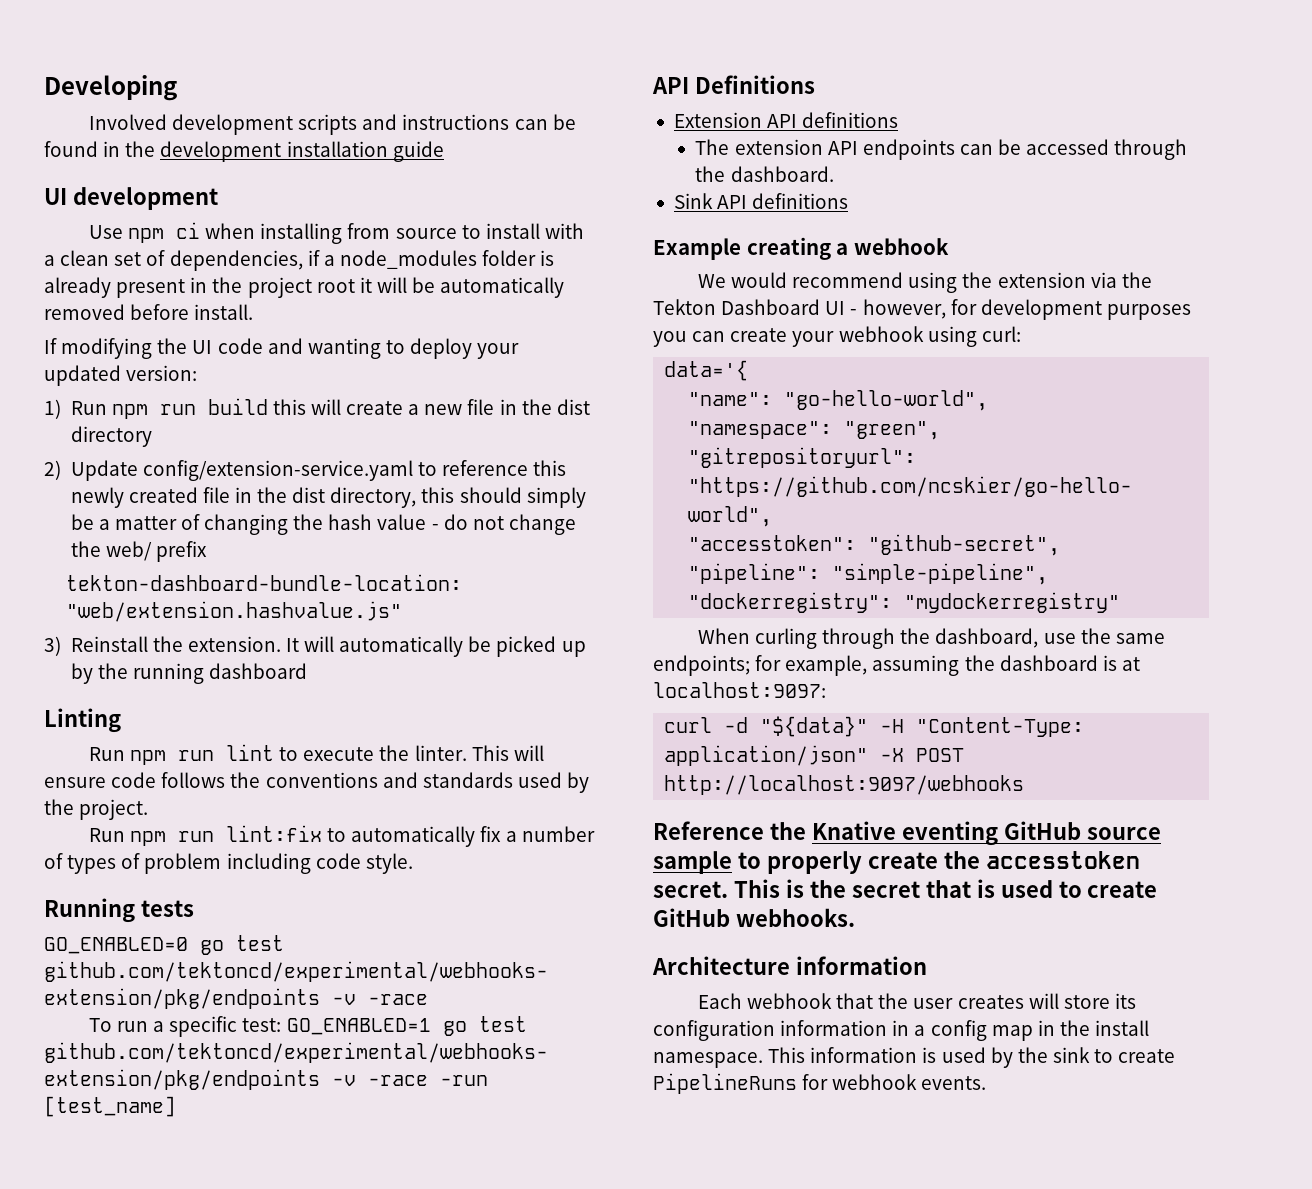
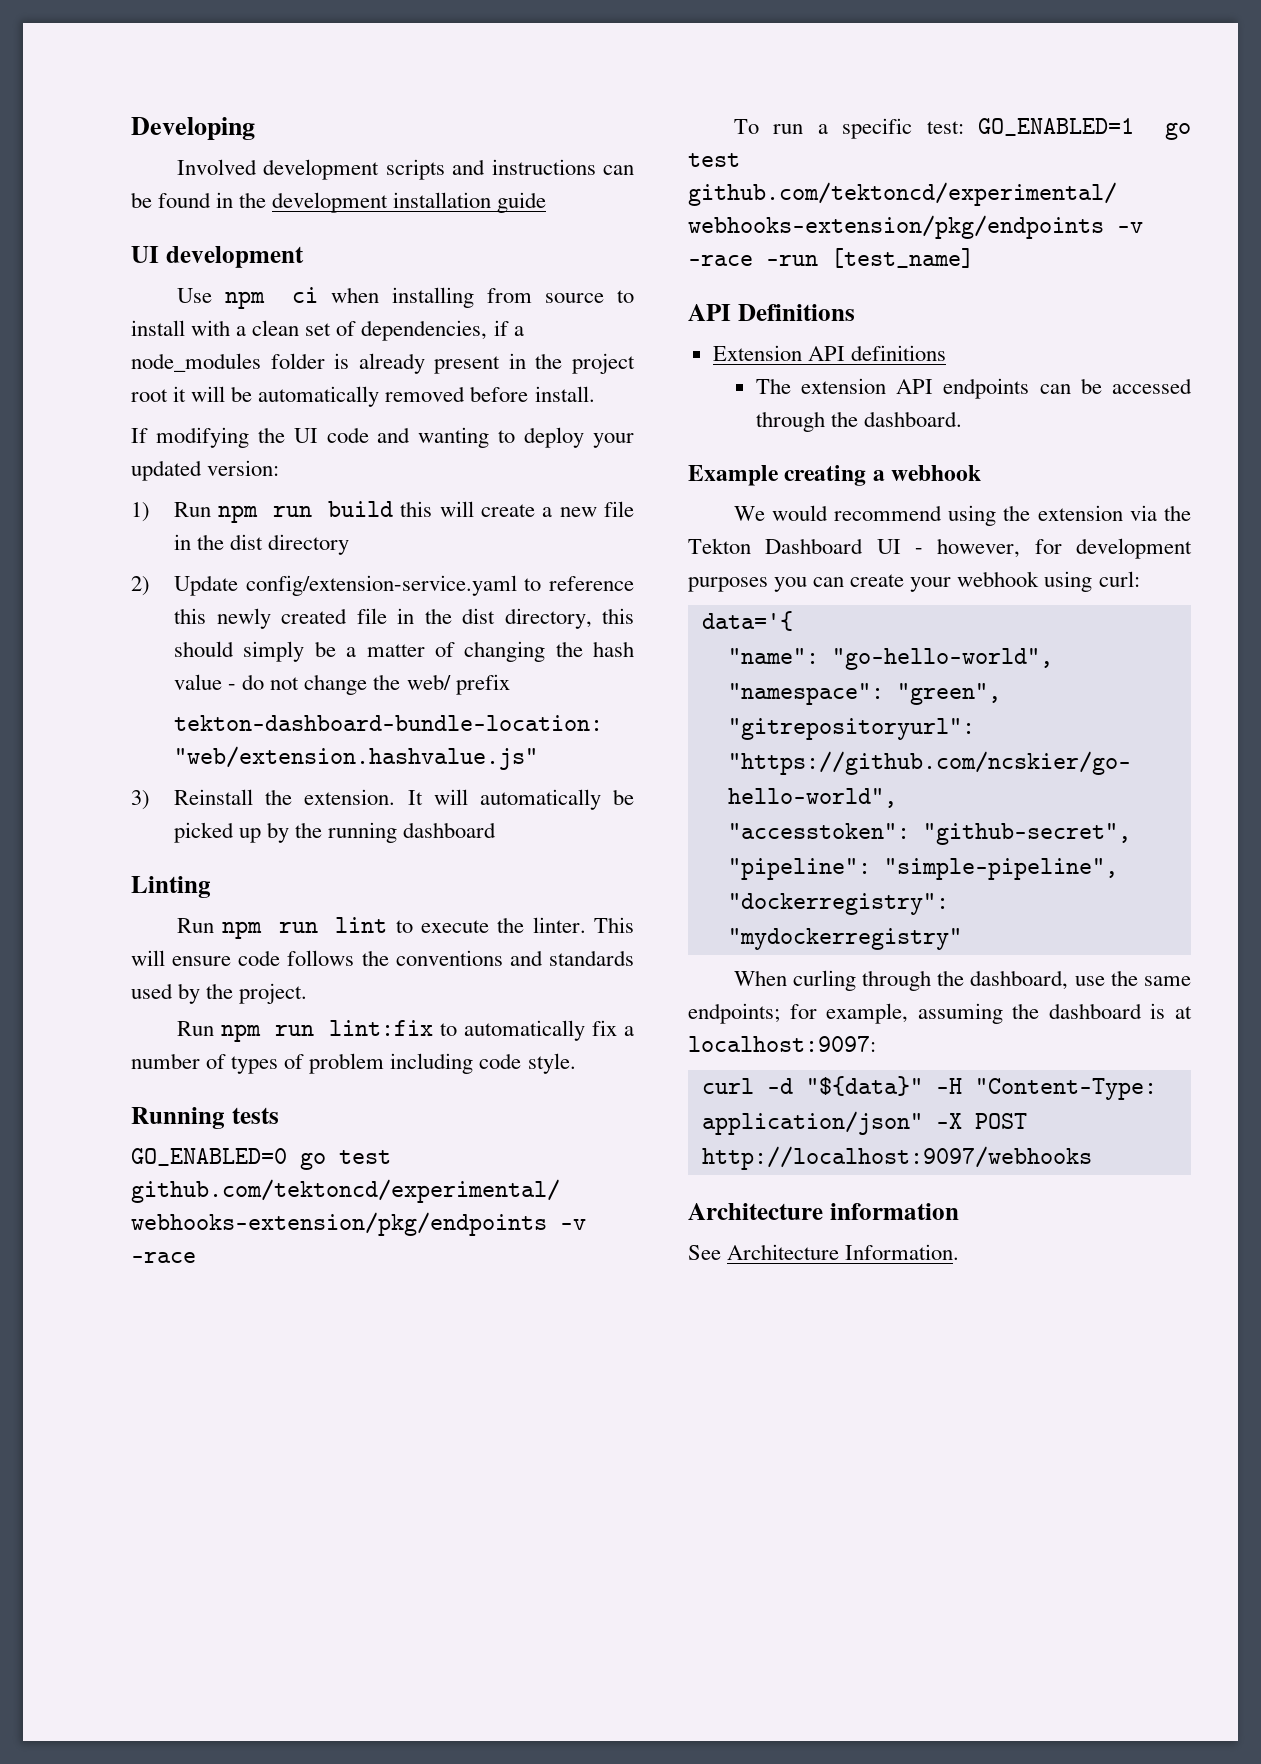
- Sink API definitions
- Reference the Knative eventing GitHub source sample to properly create the accesstoken secret. This is the secret that is used to create GitHub webhooks.
  Architecture information
- Each webhook that the user creates will store its configuration information in a config map in the install namespace. This information is used by the sink to create PipelineRuns for webhook events.
+ See Architecture Information.

